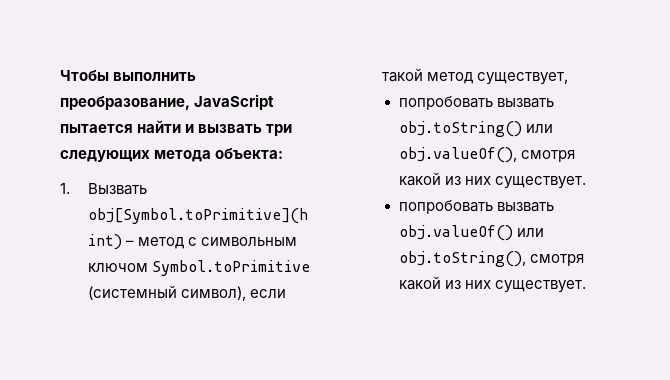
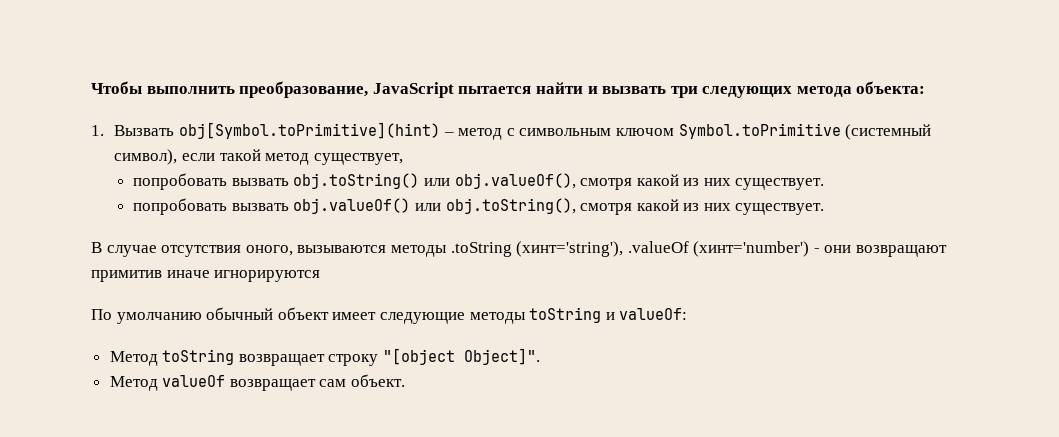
+ В случае отсутствия оного, вызываются методы .toString (хинт='string'), .valueOf (хинт='number') - они возвращают примитив иначе игнорируются
+ По умолчанию обычный объект имеет следующие методы toString и valueOf:
+ Метод toString возвращает строку "[object Object]".
+ Метод valueOf возвращает сам объект.

